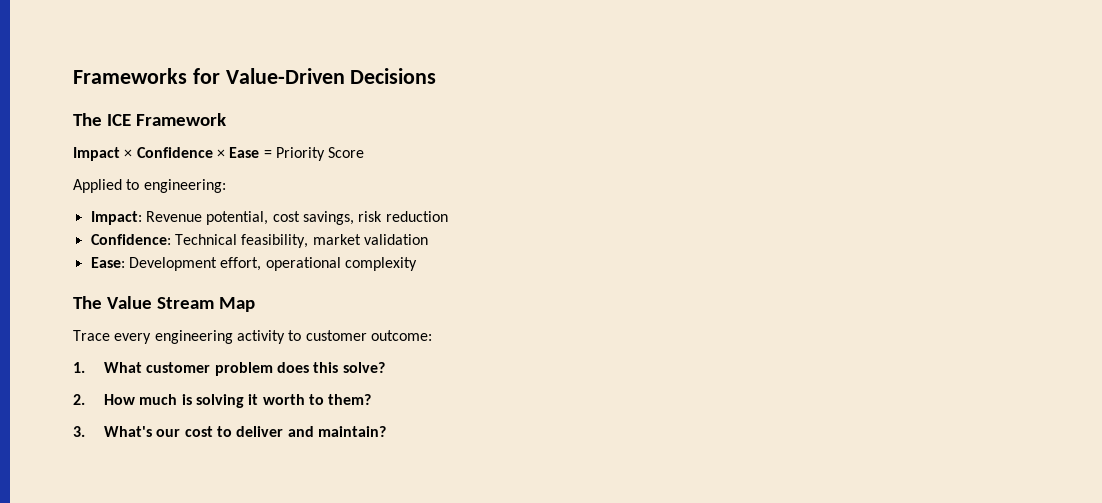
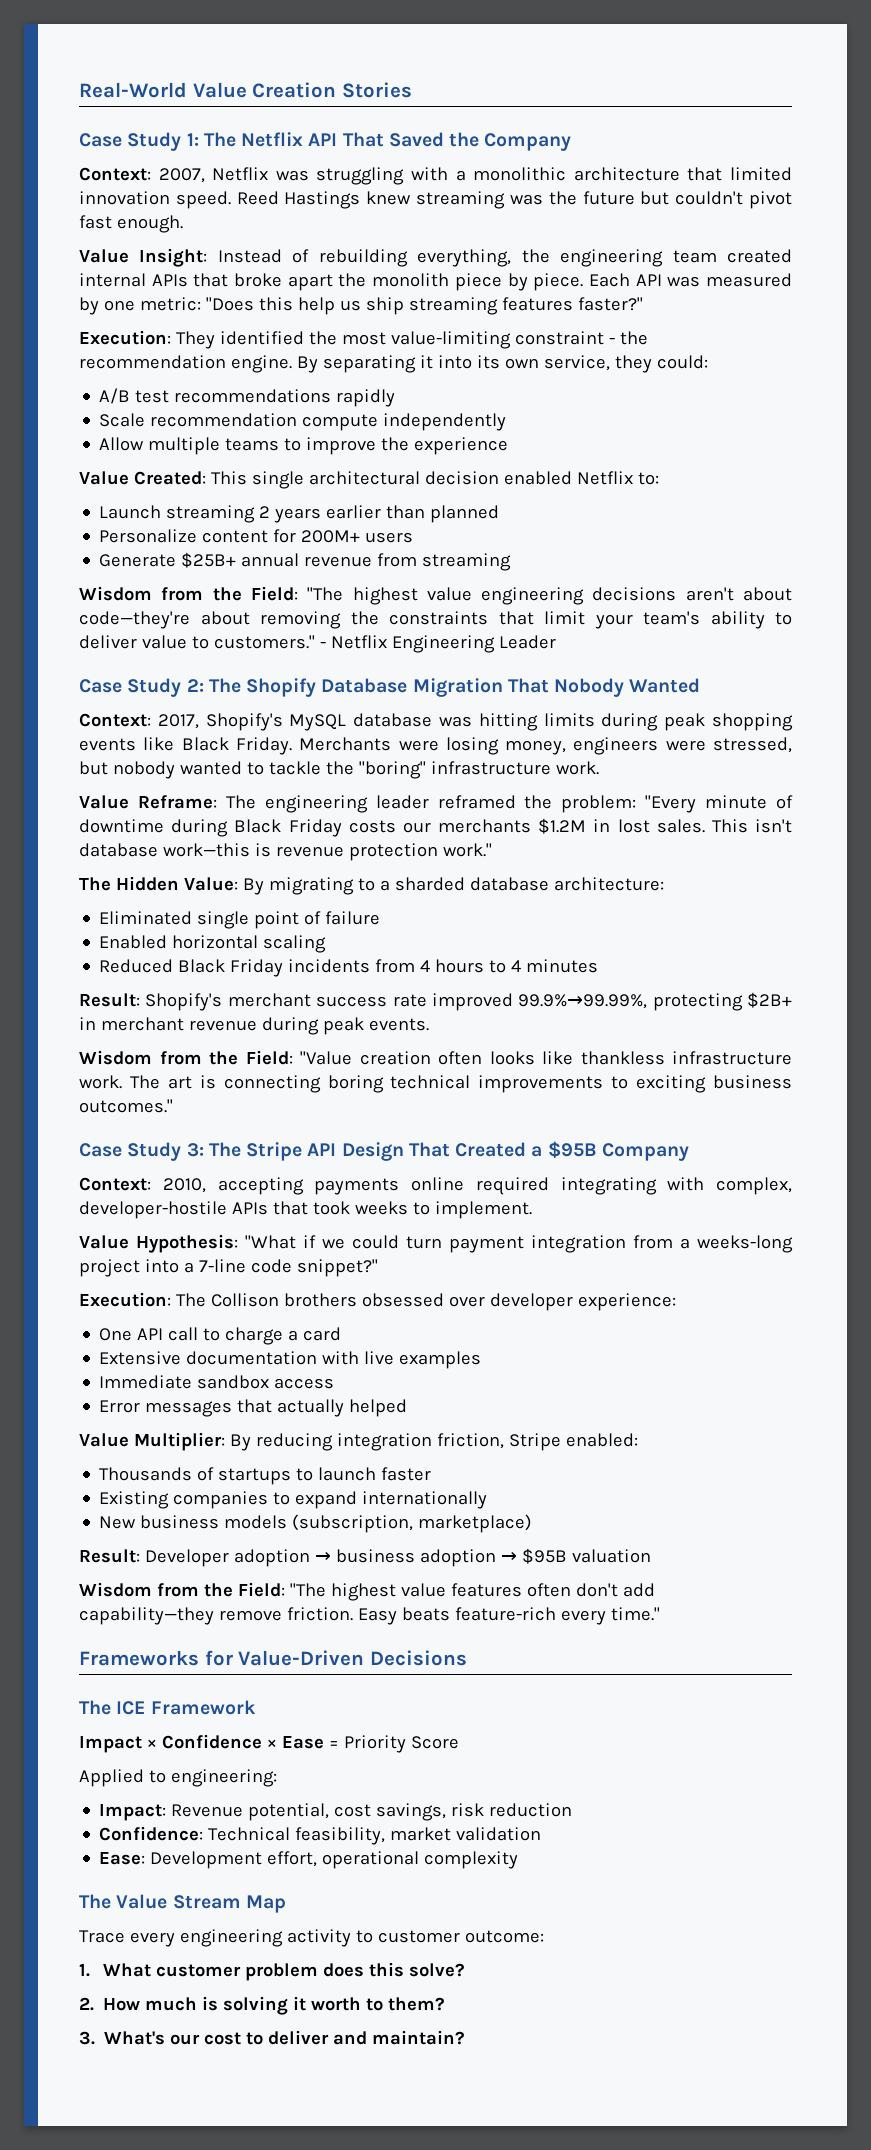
+ Real-World Value Creation Stories
+ Case Study 1: The Netflix API That Saved the Company
+ Context: 2007, Netflix was struggling with a monolithic architecture that limited innovation speed. Reed Hastings knew streaming was the future but couldn't pivot fast enough.
+ Value Insight: Instead of rebuilding everything, the engineering team created internal APIs that broke apart the monolith piece by piece. Each API was measured by one metric: "Does this help us ship streaming features faster?"
+ Execution: They identified the most value-limiting constraint - the recommendation engine. By separating it into its own service, they could:
+ A/B test recommendations rapidly
+ Scale recommendation compute independently
+ Allow multiple teams to improve the experience
+ Value Created: This single architectural decision enabled Netflix to:
+ Launch streaming 2 years earlier than planned
+ Personalize content for 200M+ users
+ Generate $25B+ annual revenue from streaming
+ Wisdom from the Field: "The highest value engineering decisions aren't about code—they're about removing the constraints that limit your team's ability to deliver value to customers." - Netflix Engineering Leader
+ Case Study 2: The Shopify Database Migration That Nobody Wanted
+ Context: 2017, Shopify's MySQL database was hitting limits during peak shopping events like Black Friday. Merchants were losing money, engineers were stressed, but nobody wanted to tackle the "boring" infrastructure work.
+ Value Reframe: The engineering leader reframed the problem: "Every minute of downtime during Black Friday costs our merchants $1.2M in lost sales. This isn't database work—this is revenue protection work."
+ The Hidden Value: By migrating to a sharded database architecture:
+ Eliminated single point of failure
+ Enabled horizontal scaling
+ Reduced Black Friday incidents from 4 hours to 4 minutes
+ Result: Shopify's merchant success rate improved 99.9%→99.99%, protecting $2B+ in merchant revenue during peak events.
+ Wisdom from the Field: "Value creation often looks like thankless infrastructure work. The art is connecting boring technical improvements to exciting business outcomes."
+ Case Study 3: The Stripe API Design That Created a $95B Company
+ Context: 2010, accepting payments online required integrating with complex, developer-hostile APIs that took weeks to implement.
+ Value Hypothesis: "What if we could turn payment integration from a weeks-long project into a 7-line code snippet?"
+ Execution: The Collison brothers obsessed over developer experience:
+ One API call to charge a card
+ Extensive documentation with live examples
+ Immediate sandbox access
+ Error messages that actually helped
+ Value Multiplier: By reducing integration friction, Stripe enabled:
+ Thousands of startups to launch faster
+ Existing companies to expand internationally
+ New business models (subscription, marketplace)
+ Result: Developer adoption → business adoption → $95B valuation
+ Wisdom from the Field: "The highest value features often don't add capability—they remove friction. Easy beats feature-rich every time."

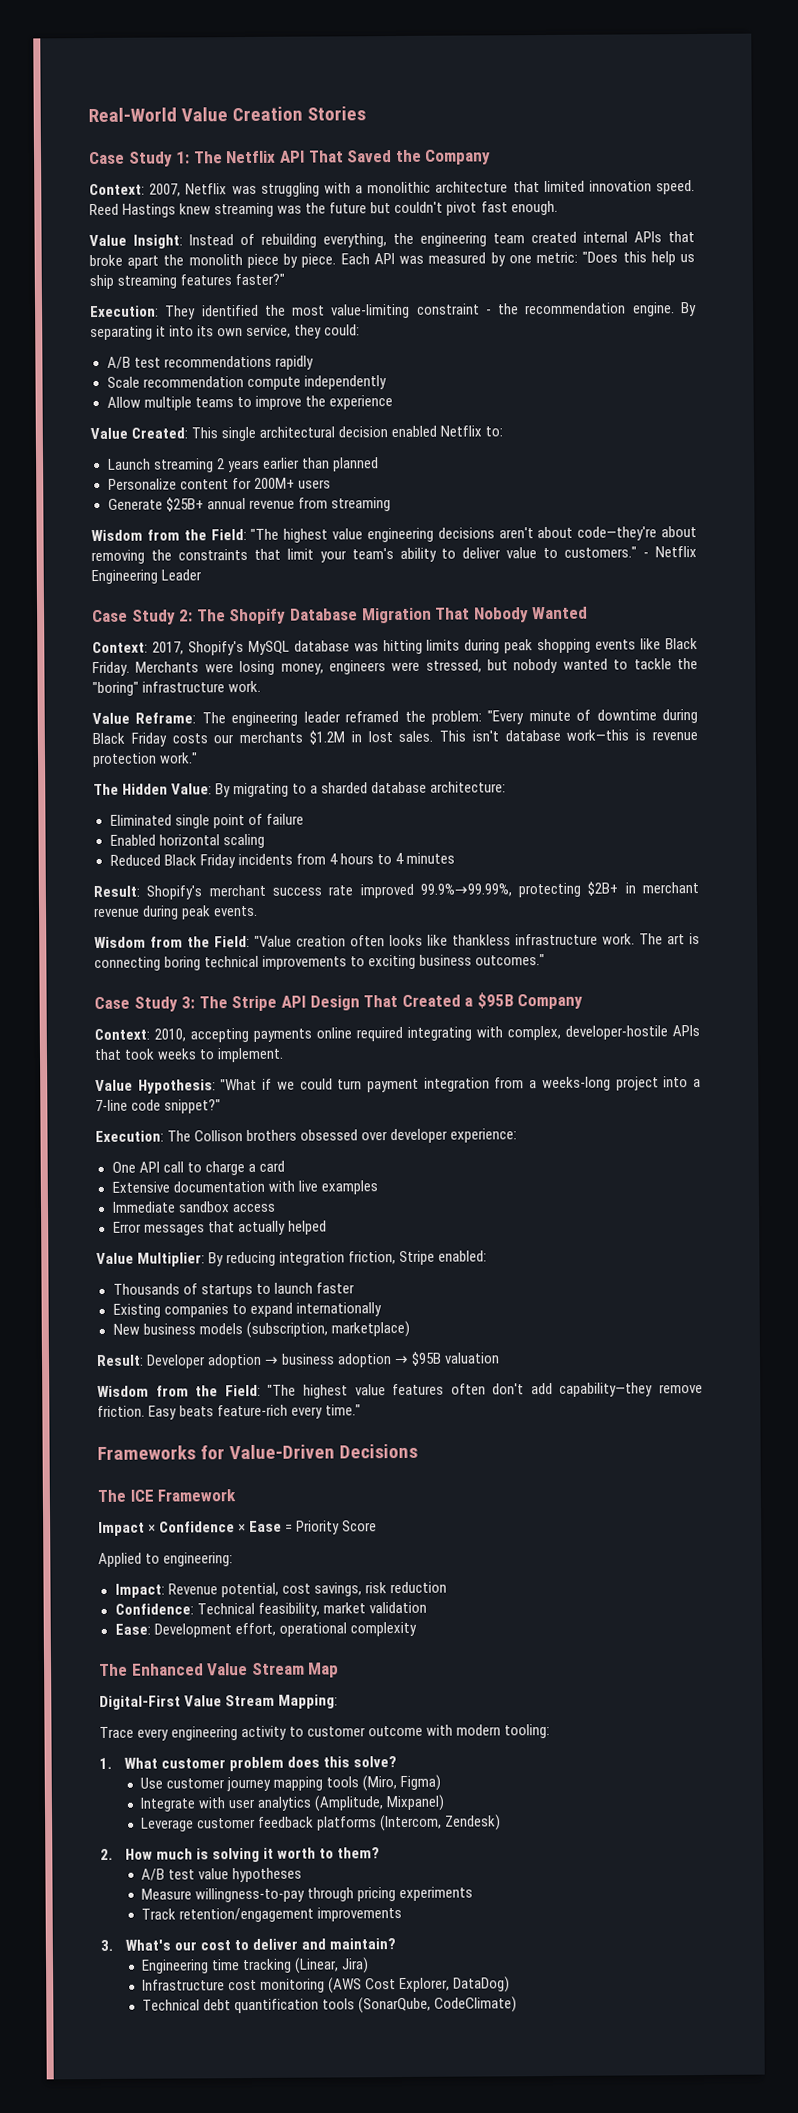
- The Value Stream Map
+ The Enhanced Value Stream Map
+ Digital-First Value Stream Mapping:
- Trace every engineering activity to customer outcome:
+ Trace every engineering activity to customer outcome with modern tooling:
+ Use customer journey mapping tools (Miro, Figma)
+ Integrate with user analytics (Amplitude, Mixpanel)
+ Leverage customer feedback platforms (Intercom, Zendesk)
+ A/B test value hypotheses
+ Measure willingness-to-pay through pricing experiments
+ Track retention/engagement improvements
+ Engineering time tracking (Linear, Jira)
+ Infrastructure cost monitoring (AWS Cost Explorer, DataDog)
+ Technical debt quantification tools (SonarQube, CodeClimate)

